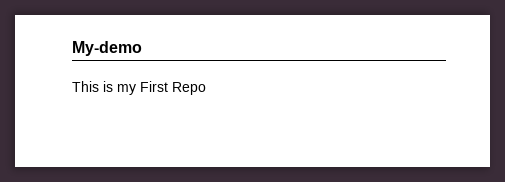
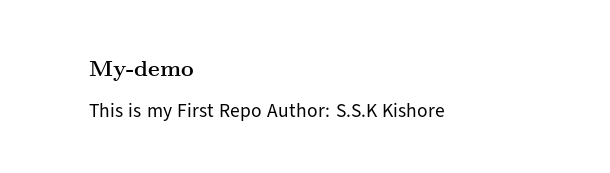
- This is my First Repo
+ This is my First Repo Author: S.S.K Kishore

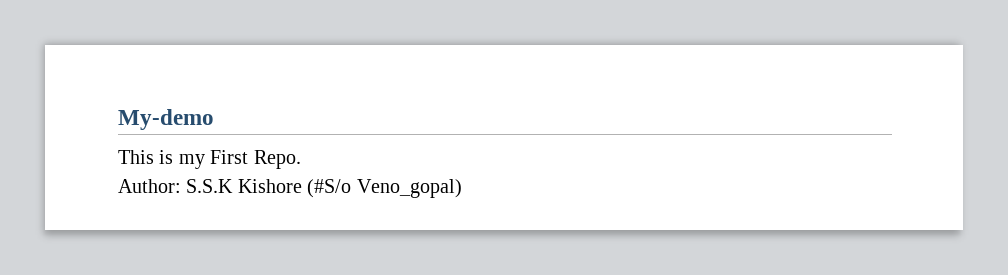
- This is my First Repo Author: S.S.K Kishore
+ This is my First Repo.
+ Author: S.S.K Kishore (#S/o Veno_gopal)

